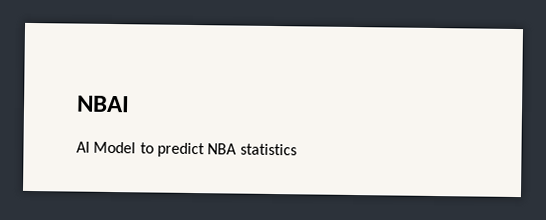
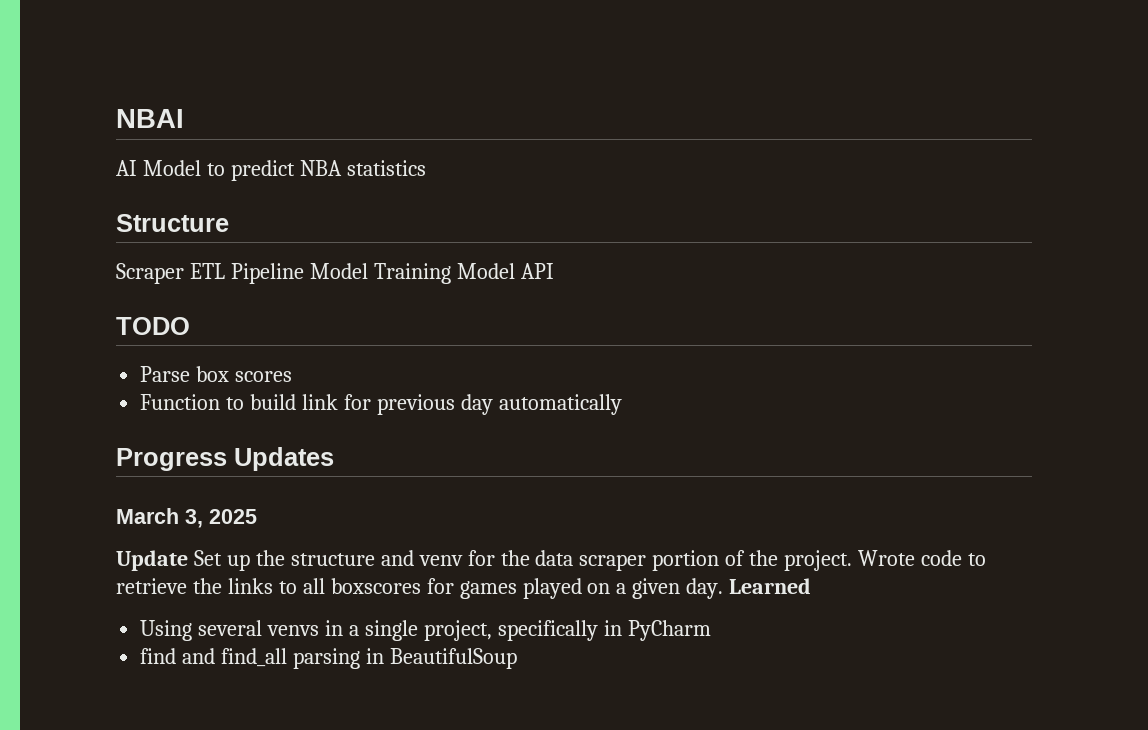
+ Structure
+ Scraper ETL Pipeline Model Training Model API
+ TODO
+ Parse box scores
+ Function to build link for previous day automatically
+ Progress Updates
+ March 3, 2025
+ Update Set up the structure and venv for the data scraper portion of the project. Wrote code to retrieve the links to all boxscores for games played on a given day. Learned
+ Using several venvs in a single project, specifically in PyCharm
+ find and find_all parsing in BeautifulSoup

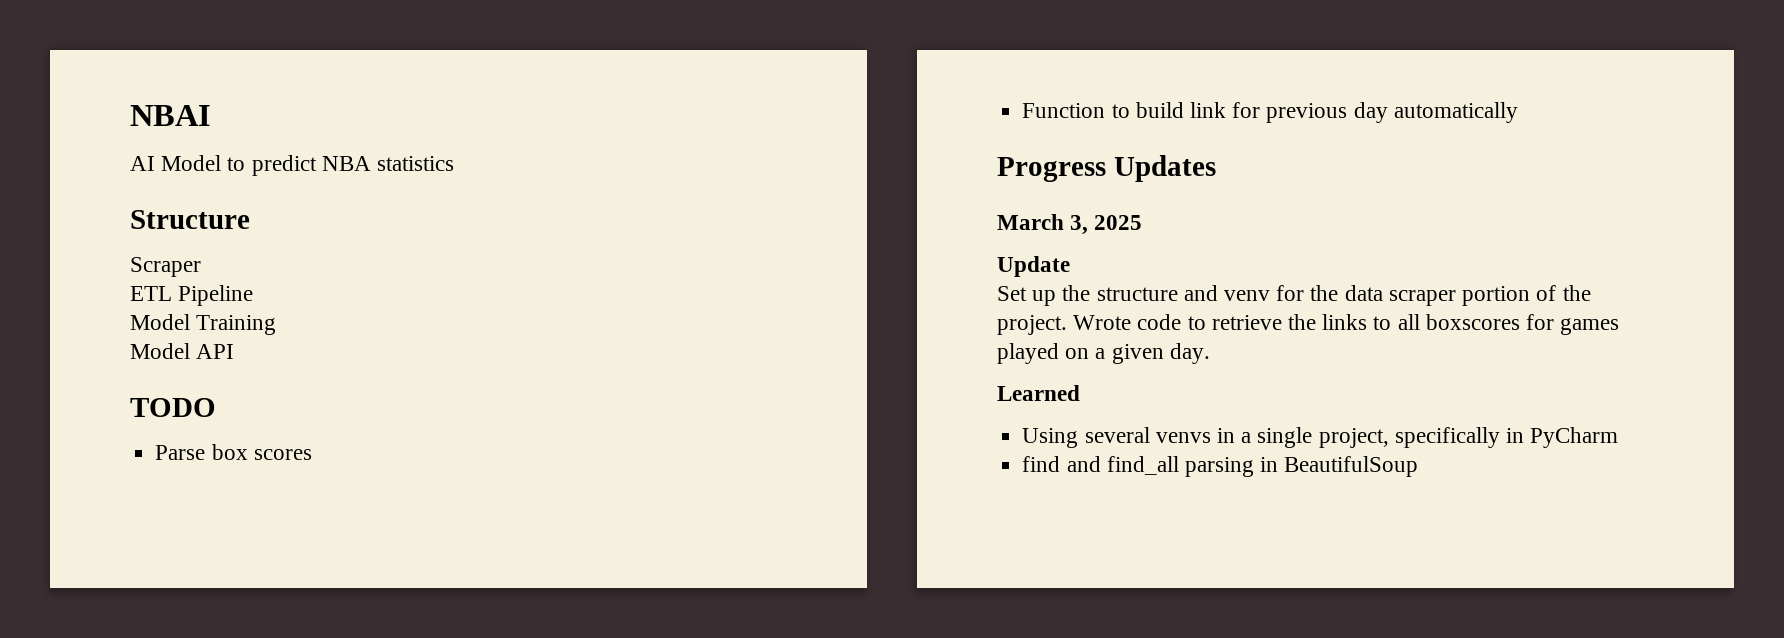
- Scraper ETL Pipeline Model Training Model API
+ Scraper
+ ETL Pipeline
+ Model Training
+ Model API
- Update Set up the structure and venv for the data scraper portion of the project.
+ Update
+ Set up the structure and venv for the data scraper portion of the project.
- Wrote code to retrieve the links to all boxscores for games played on a given day. Learned
+ Wrote code to retrieve the links to all boxscores for games played on a given day.
+ Learned

